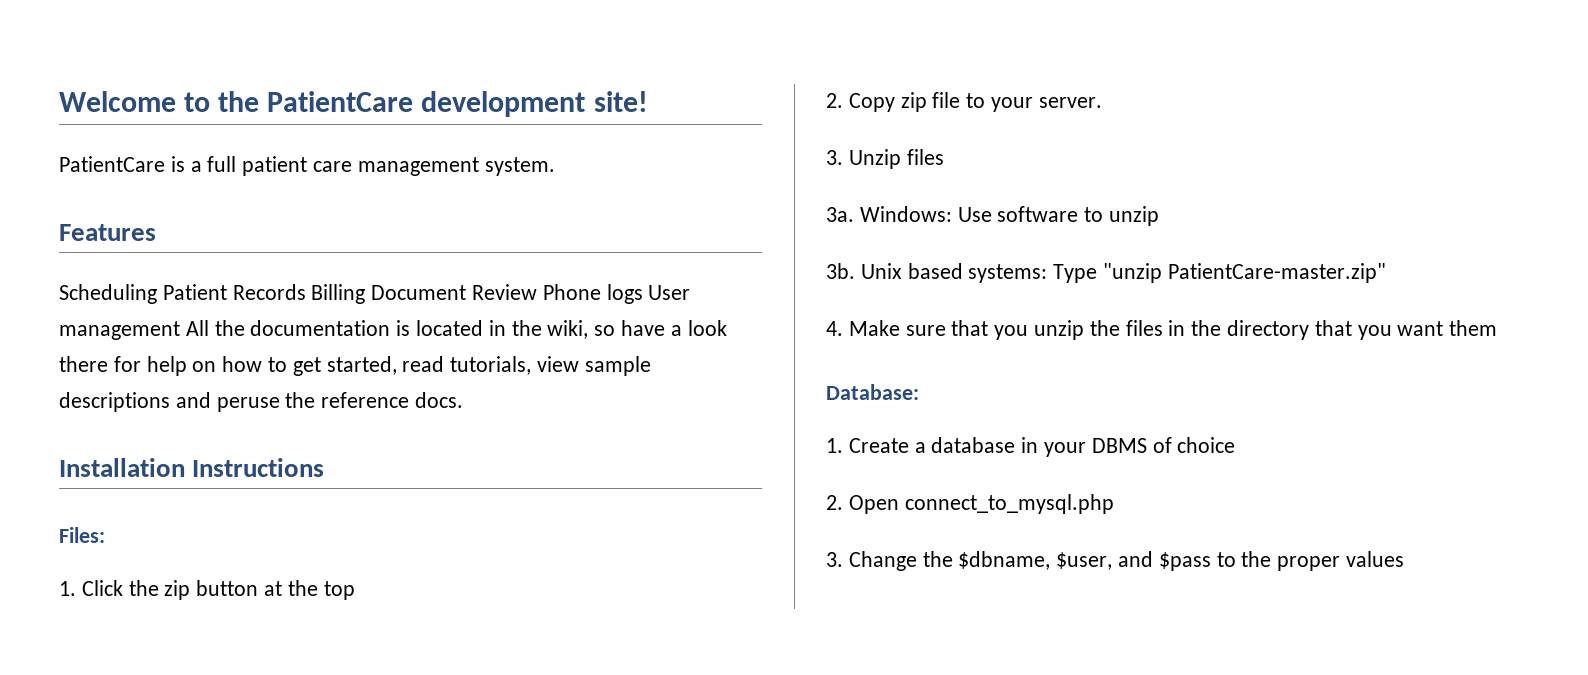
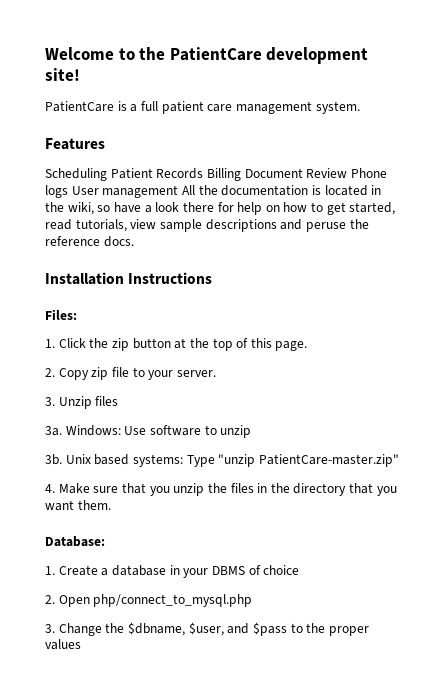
- 1. Click the zip button at the top
+ 1. Click the zip button at the top of this page.
- 4. Make sure that you unzip the files in the directory that you want them
+ 4. Make sure that you unzip the files in the directory that you want them.
- 2. Open connect_to_mysql.php
+ 2. Open php/connect_to_mysql.php

